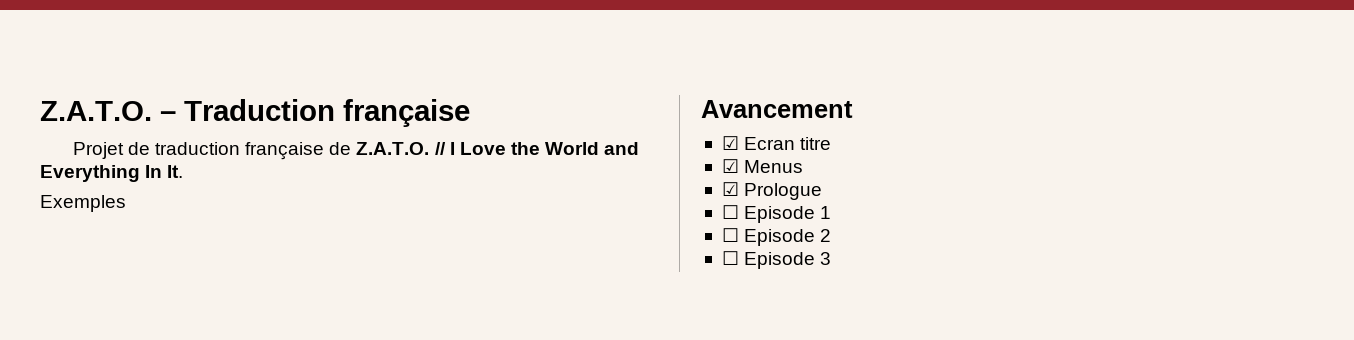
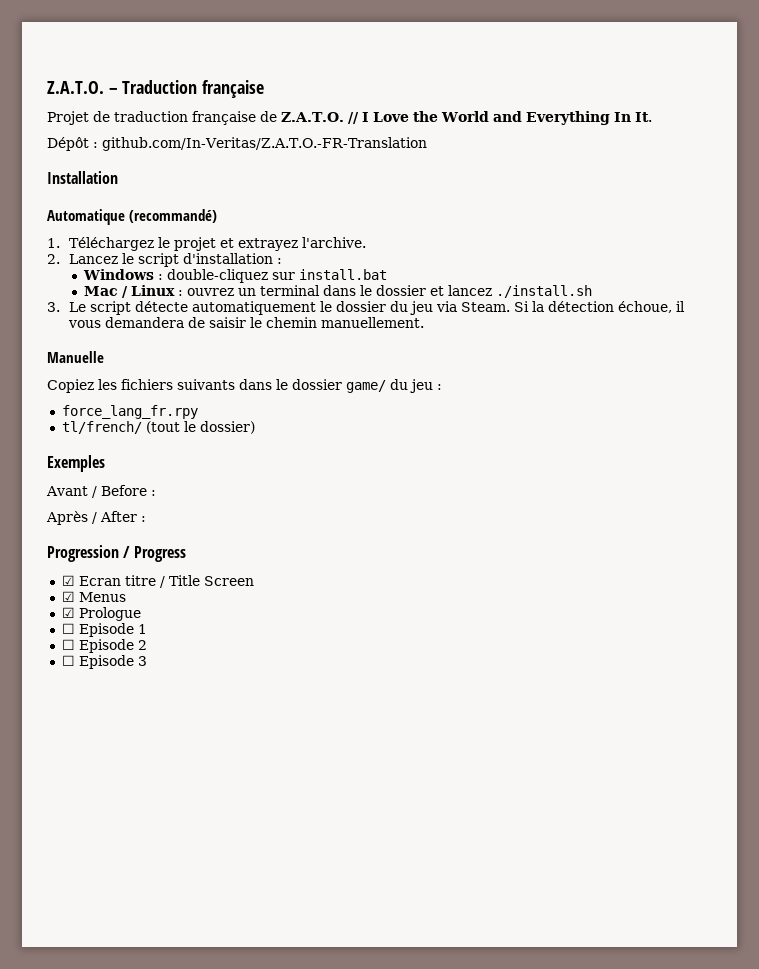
+ Dépôt : github.com/In-Veritas/Z.A.T.O.-FR-Translation
+ Installation
+ Automatique (recommandé)
+ 1. Téléchargez le projet et extrayez l'archive.
+ 2. Lancez le script d'installation :
+ Windows : double-cliquez sur install.bat
+ Mac / Linux : ouvrez un terminal dans le dossier et lancez ./install.sh
+ 3. Le script détecte automatiquement le dossier du jeu via Steam. Si la détection échoue, il vous demandera de saisir le chemin manuellement.
+ Manuelle
+ Copiez les fichiers suivants dans le dossier game/ du jeu :
+ force_lang_fr.rpy
+ tl/french/ (tout le dossier)
  Exemples
- Avancement
+ Avant / Before :
+ Après / After :
+ Progression / Progress
- ☑ Ecran titre
+ ☑ Ecran titre / Title Screen

